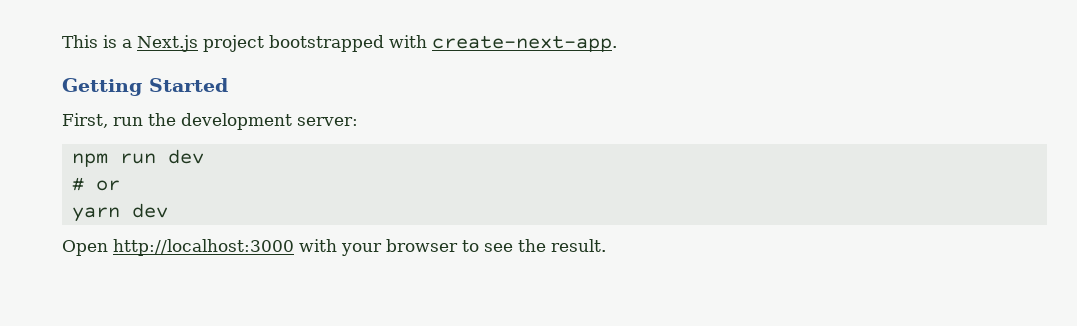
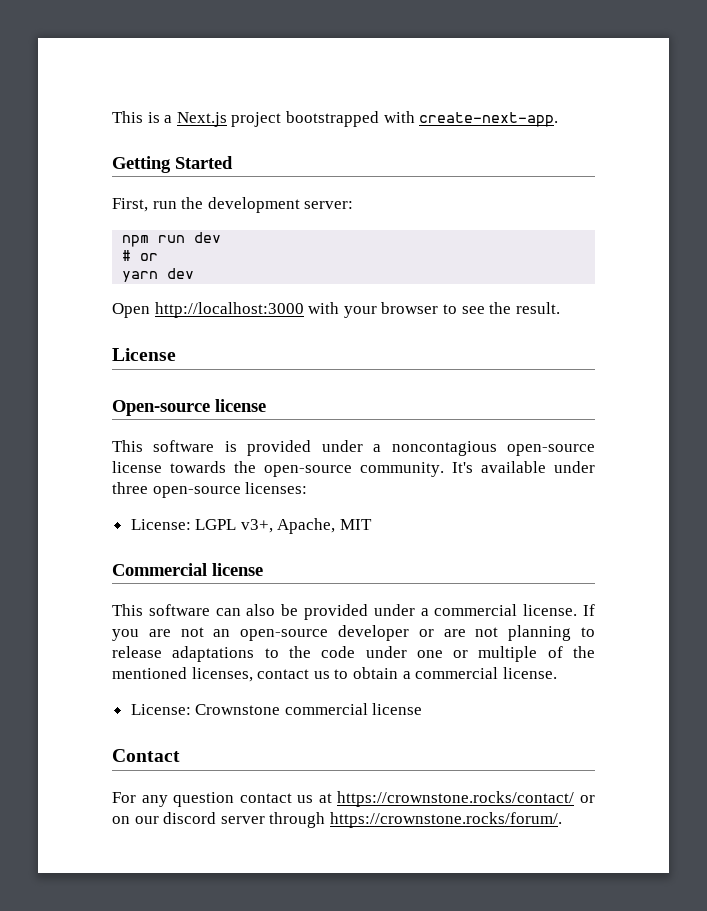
+ License
+ Open-source license
+ This software is provided under a noncontagious open-source license towards the open-source community. It's available under three open-source licenses:
+ License: LGPL v3+, Apache, MIT
+ Commercial license
+ This software can also be provided under a commercial license. If you are not an open-source developer or are not planning to release adaptations to the code under one or multiple of the mentioned licenses, contact us to obtain a commercial license.
+ License: Crownstone commercial license
+ Contact
+ For any question contact us at https://crownstone.rocks/contact/ or on our discord server through https://crownstone.rocks/forum/.

